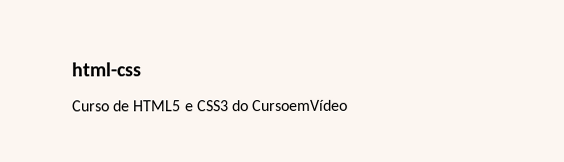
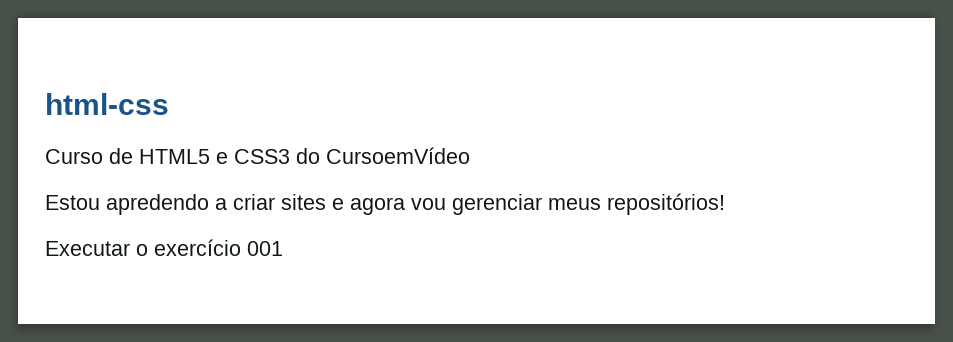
+ Estou apredendo a criar sites e agora vou gerenciar meus repositórios!
+ Executar o exercício 001

